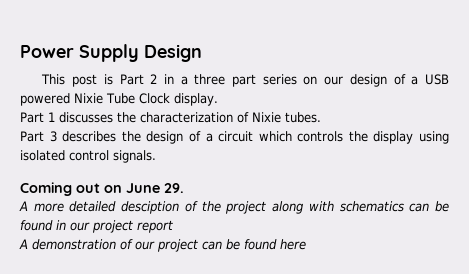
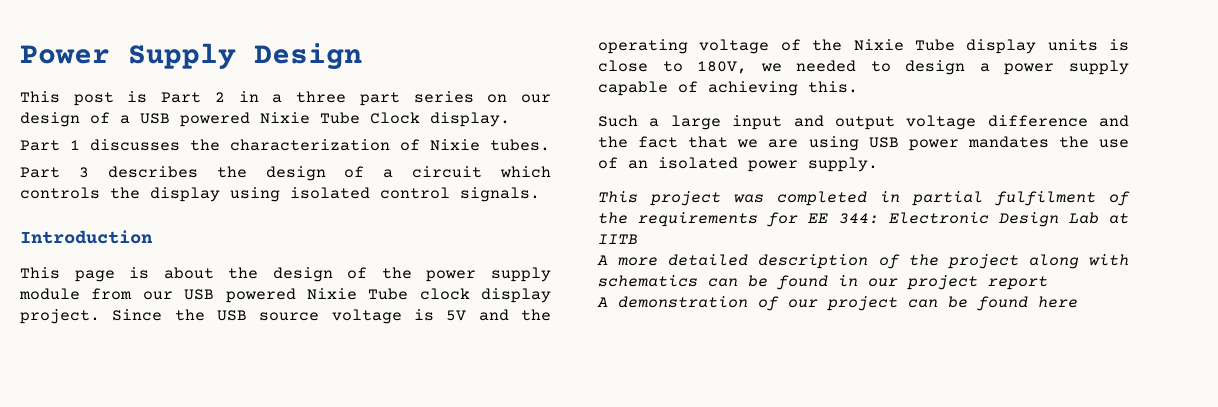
- Coming out on June 29.
+ Introduction
+ This page is about the design of the power supply module from our USB powered Nixie Tube clock display project. Since the USB source voltage is 5V and the operating voltage of the Nixie Tube display units is close to 180V, we needed to design a power supply capable of achieving this.
+ Such a large input and output voltage difference and the fact that we are using USB power mandates the use of an isolated power supply.
+ This project was completed in partial fulfilment of the requirements for EE 344: Electronic Design Lab at IITB
- A more detailed desciption of the project along with schematics can be found in our project report
+ A more detailed description of the project along with schematics can be found in our project report

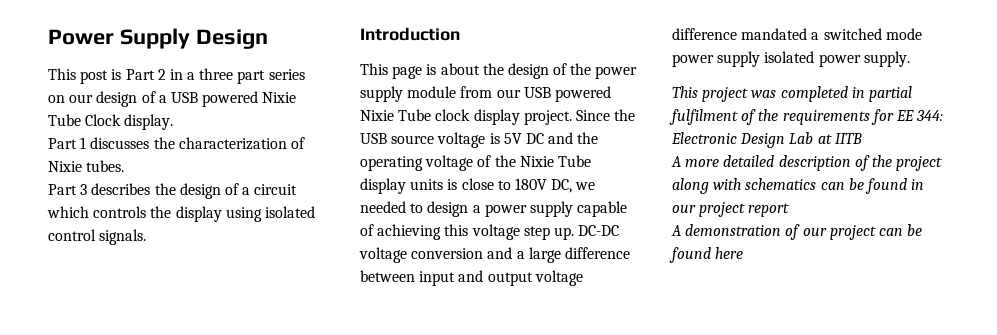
- Since the USB source voltage is 5V and the operating voltage of the Nixie Tube display units is close to 180V, we needed to design a power supply capable of achieving this.
- Such a large input and output voltage difference and the fact that we are using USB power mandates the use of an isolated power supply.
+ Since the USB source voltage is 5V DC and the operating voltage of the Nixie Tube display units is close to 180V DC, we needed to design a power supply capable of achieving this voltage step up. DC-DC voltage conversion and a large difference between input and output voltage difference mandated a switched mode power supply isolated power supply.

